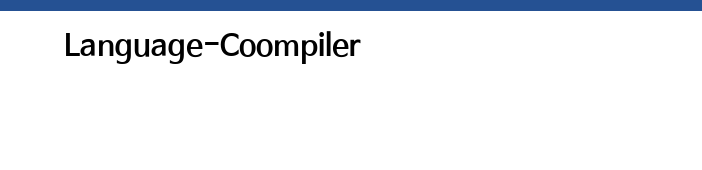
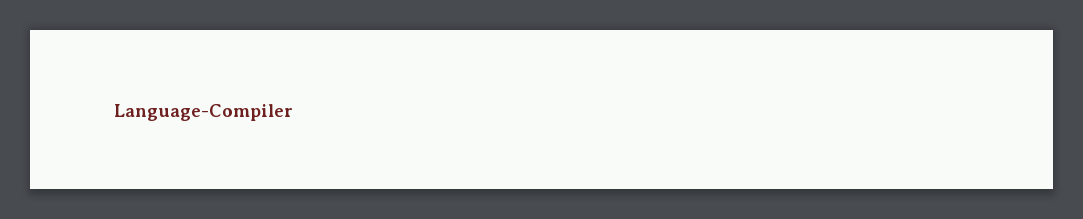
- Language-Coompiler
+ Language-Compiler

